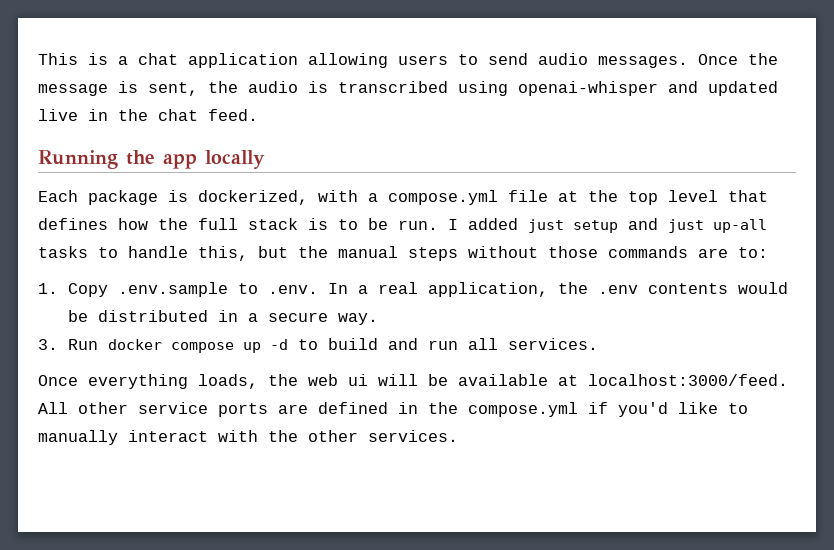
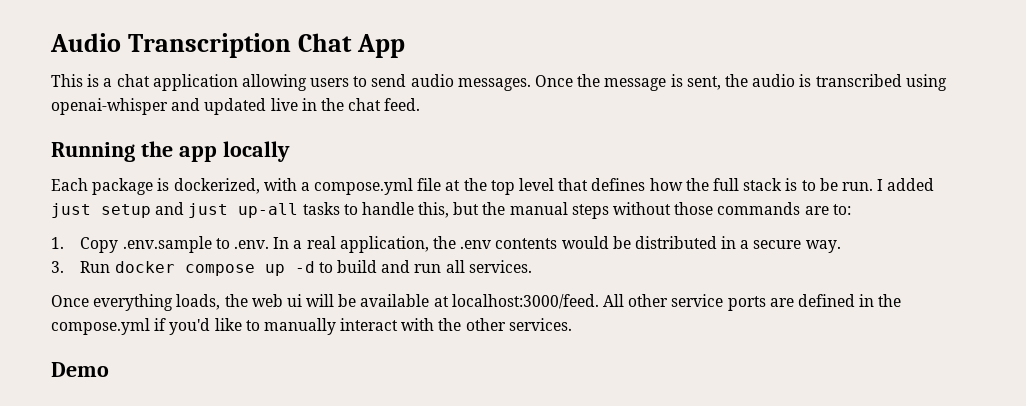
+ Audio Transcription Chat App
+ Demo

